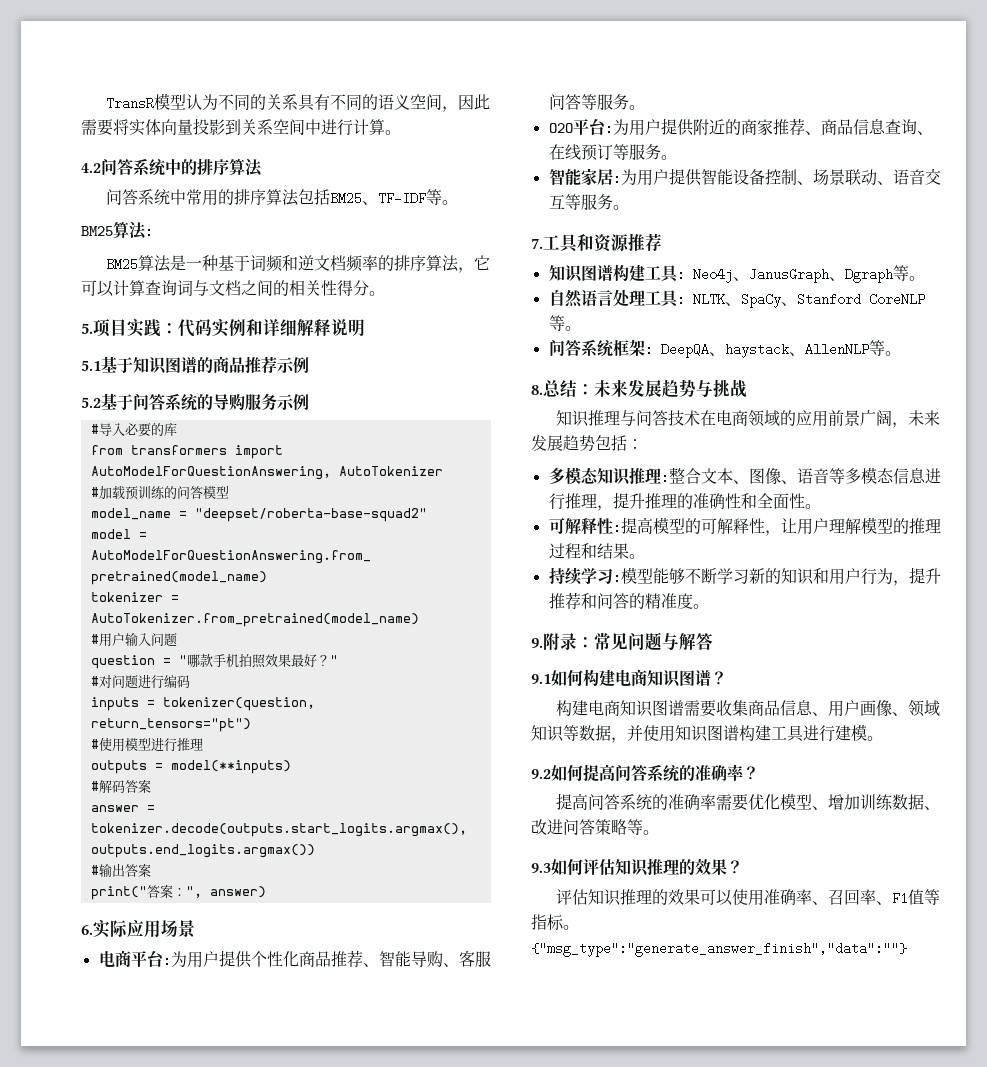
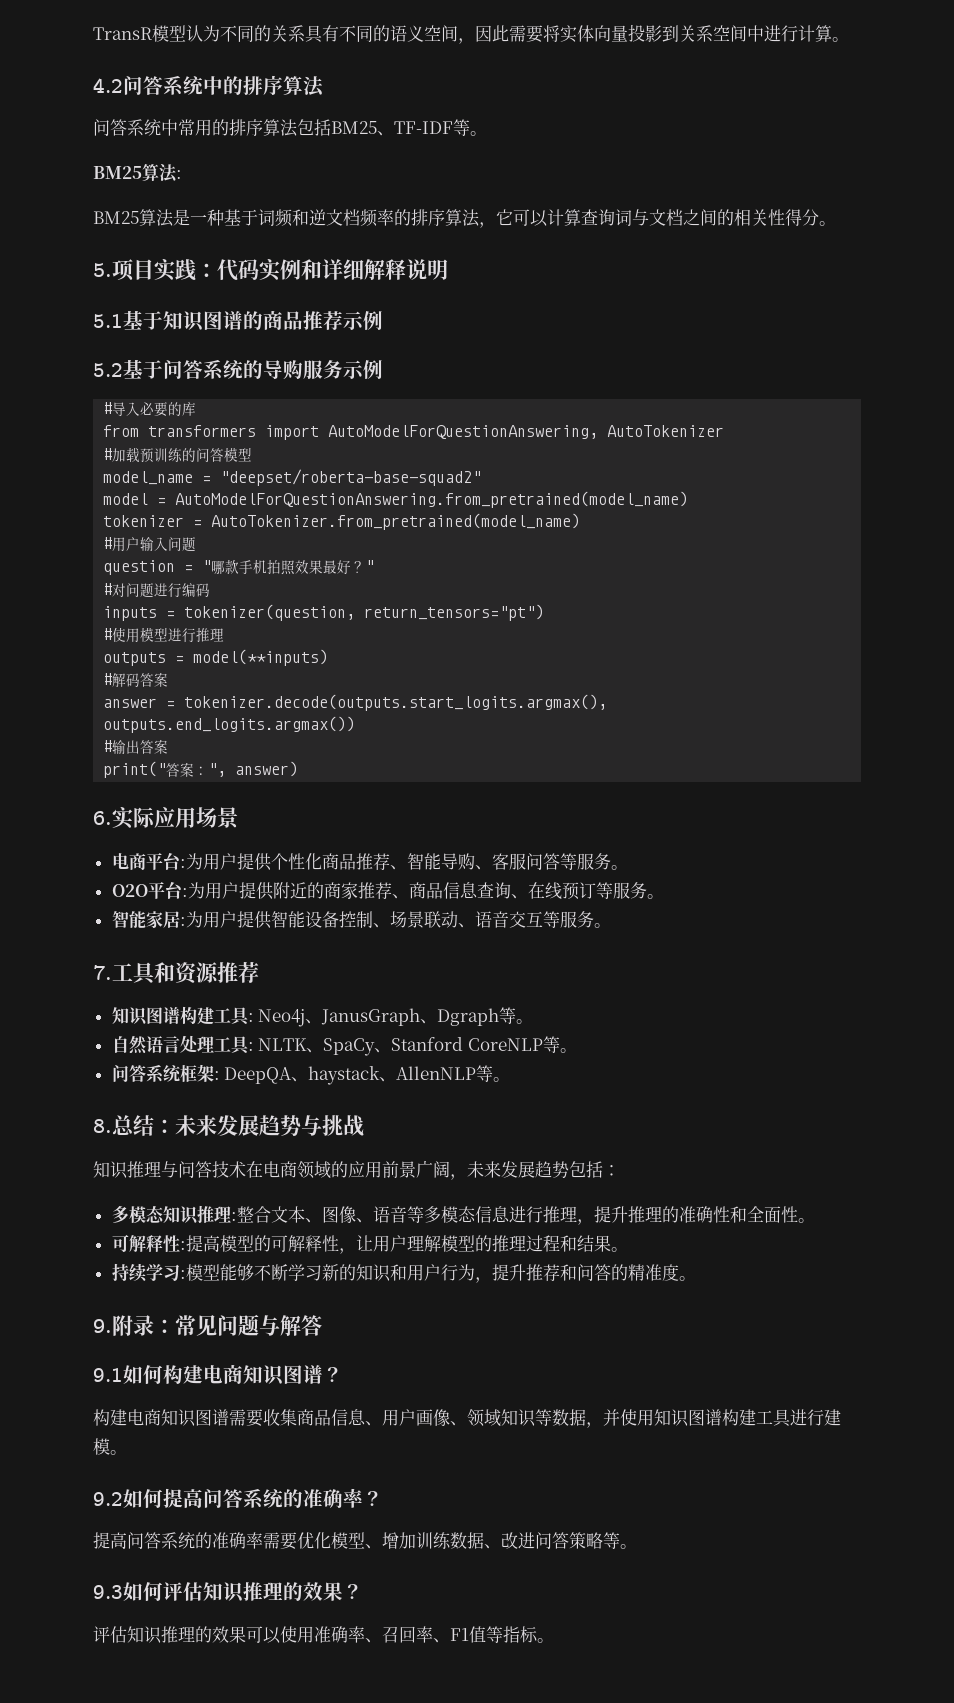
- {"msg_type":"generate_answer_finish","data":""}

